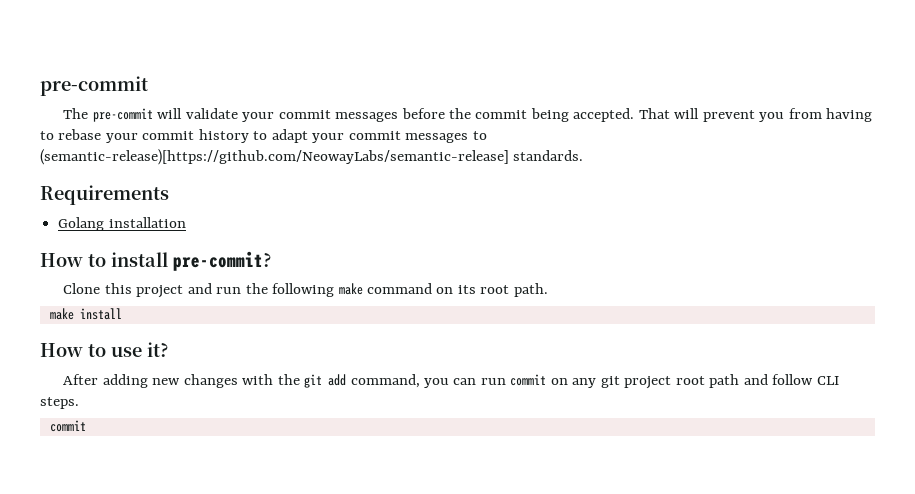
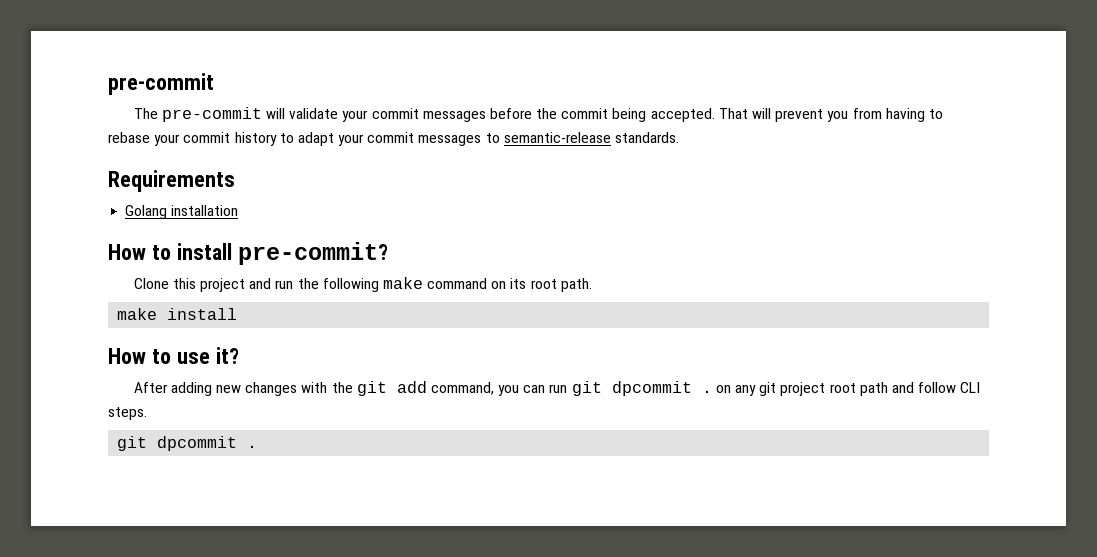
- That will prevent you from having to rebase your commit history to adapt your commit messages to (semantic-release)[https://github.com/NeowayLabs/semantic-release] standards.
+ That will prevent you from having to rebase your commit history to adapt your commit messages to semantic-release standards.
- After adding new changes with the git add command, you can run commit on any git project root path and follow CLI steps.
- commit
+ After adding new changes with the git add command, you can run git dpcommit . on any git project root path and follow CLI steps.
+ git dpcommit .

